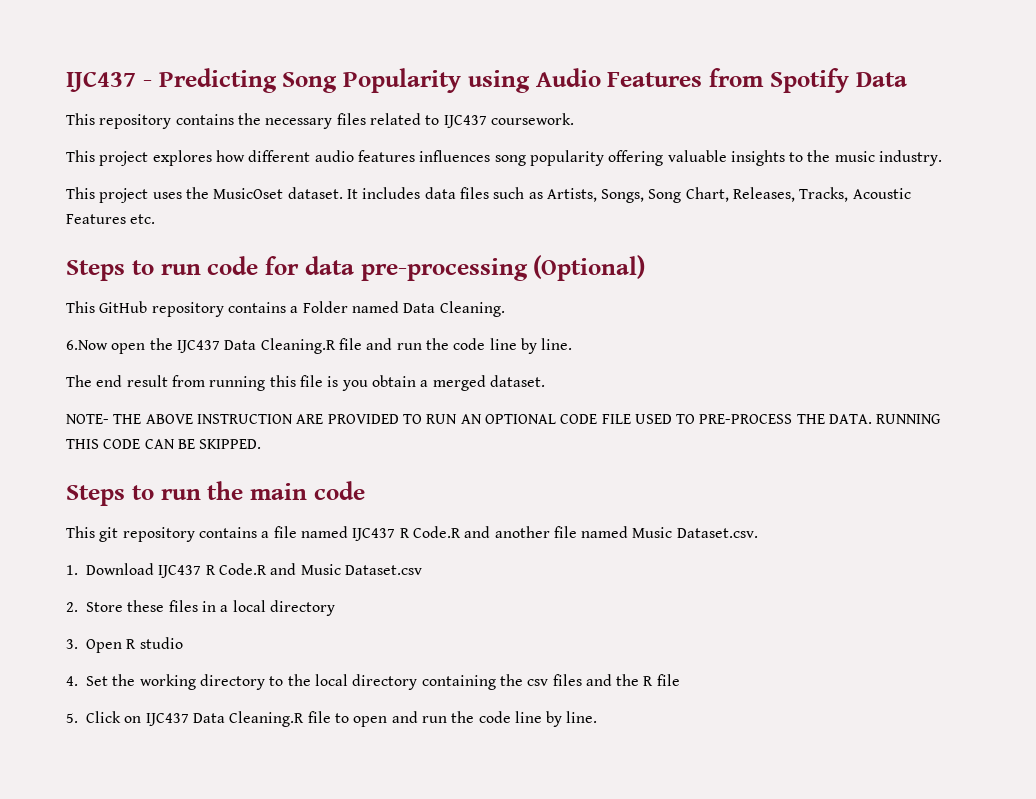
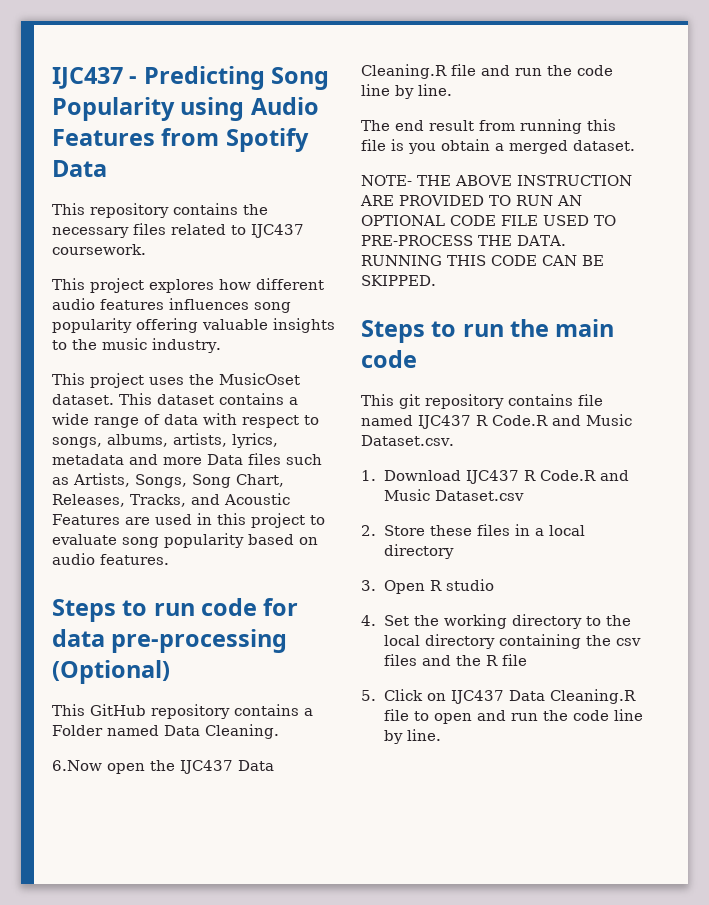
- It includes data files such as Artists, Songs, Song Chart, Releases, Tracks, Acoustic Features etc.
+ This dataset contains a wide range of data with respect to songs, albums, artists, lyrics, metadata and more Data files such as Artists, Songs, Song Chart, Releases, Tracks, and Acoustic Features are used in this project to evaluate song popularity based on audio features.
- This git repository contains a file named IJC437 R Code.R and another file named Music Dataset.csv.
+ This git repository contains file named IJC437 R Code.R and Music Dataset.csv.

